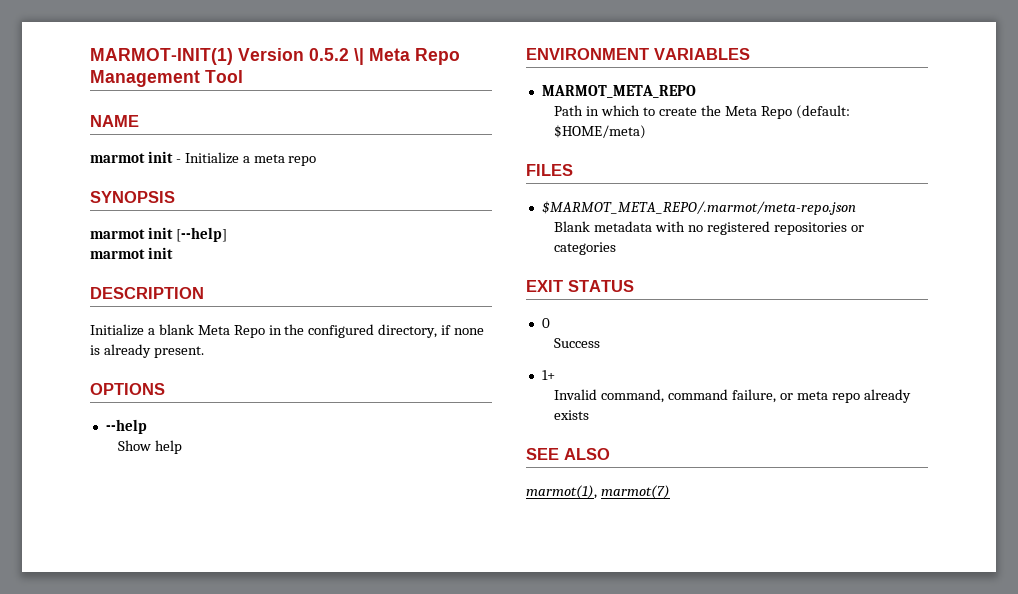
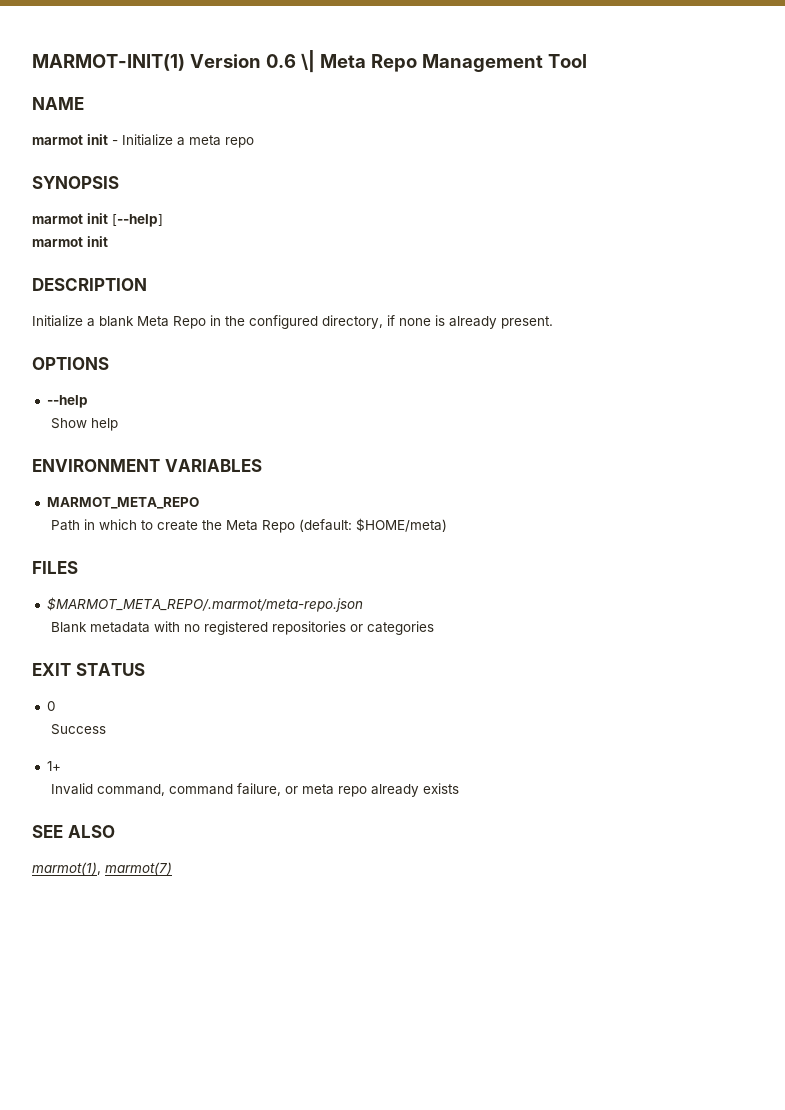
- MARMOT-INIT(1) Version 0.5.2 \| Meta Repo Management Tool
+ MARMOT-INIT(1) Version 0.6 \| Meta Repo Management Tool

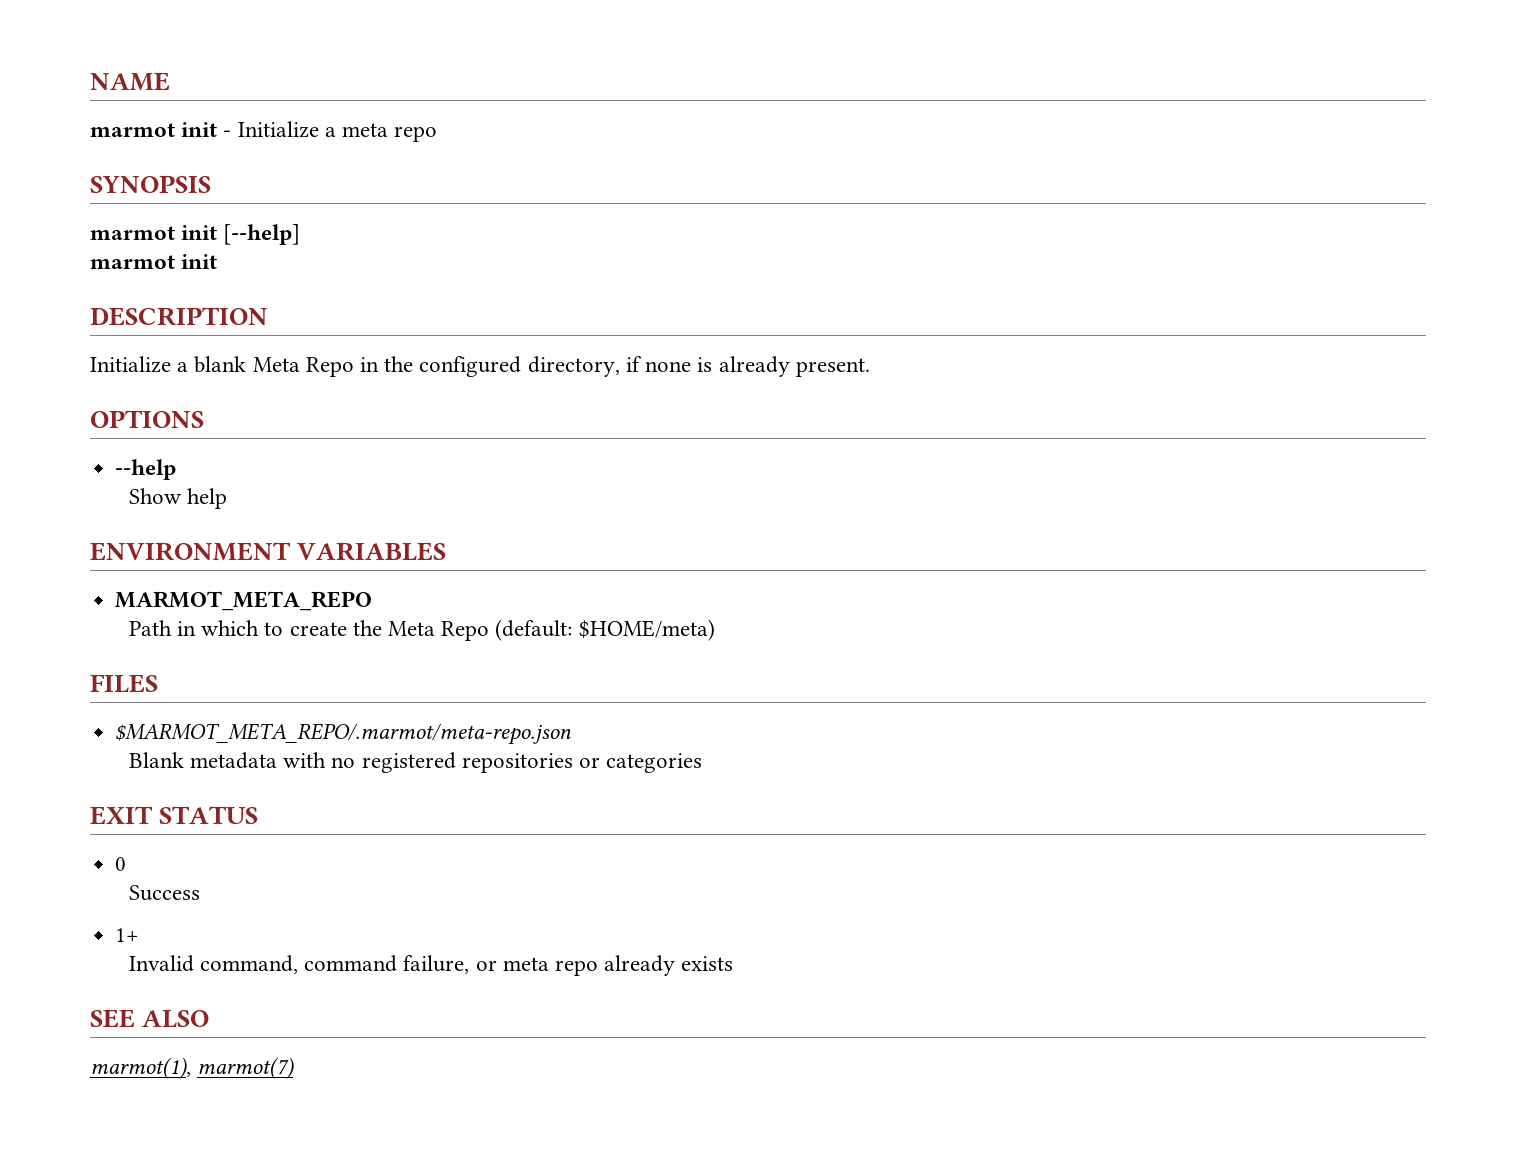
- MARMOT-INIT(1) Version 0.6 \| Meta Repo Management Tool

